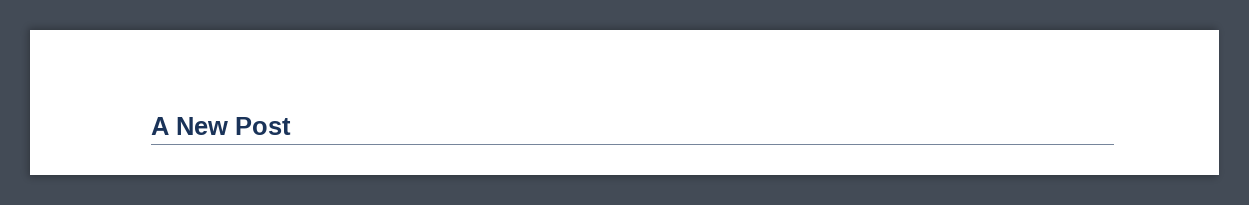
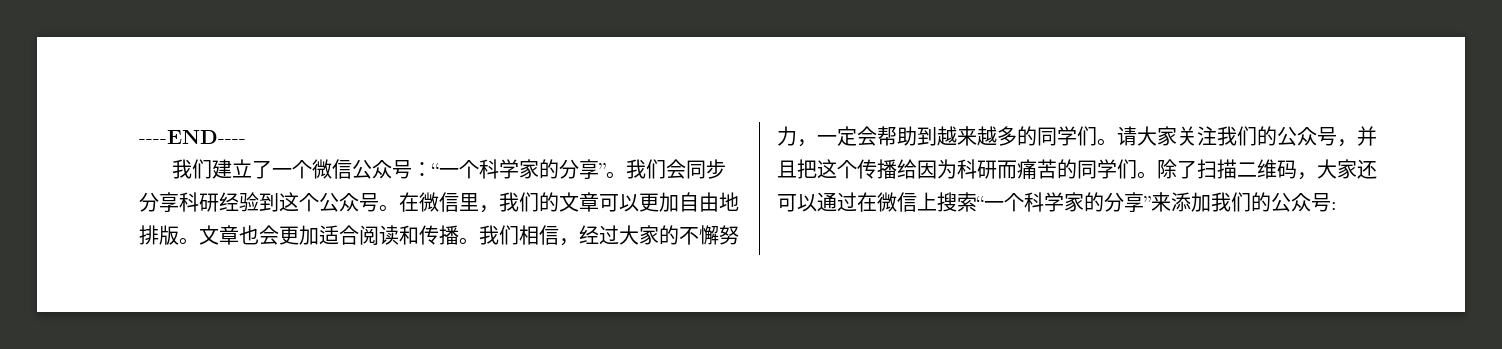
- A New Post
+ ----END----
+ 我们建立了一个微信公众号：“一个科学家的分享”。我们会同步分享科研经验到这个公众号。在微信里，我们的文章可以更加自由地排版。文章也会更加适合阅读和传播。我们相信，经过大家的不懈努力，一定会帮助到越来越多的同学们。请大家关注我们的公众号，并且把这个传播给因为科研而痛苦的同学们。除了扫描二维码，大家还可以通过在微信上搜索“一个科学家的分享”来添加我们的公众号:

